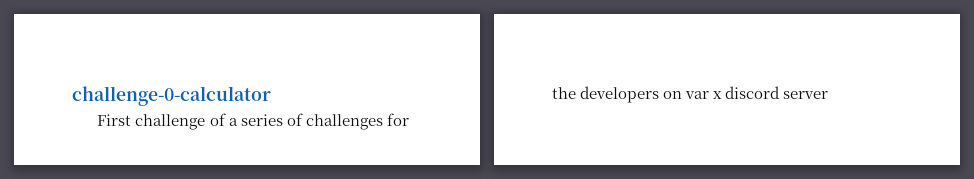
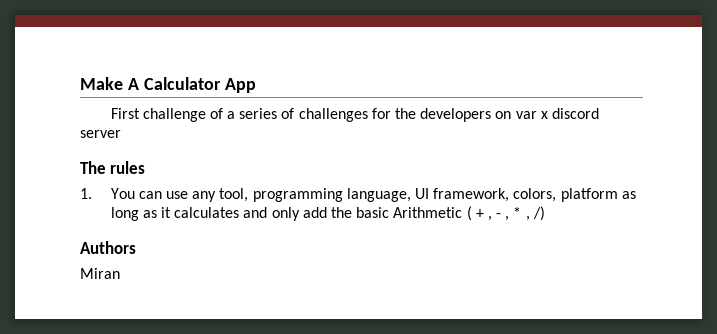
- challenge-0-calculator
+ Make A Calculator App
+ The rules
+ 1. You can use any tool, programming language, UI framework, colors, platform as long as it calculates and only add the basic Arithmetic ( + , - , * , /)
+ Authors
+ Miran

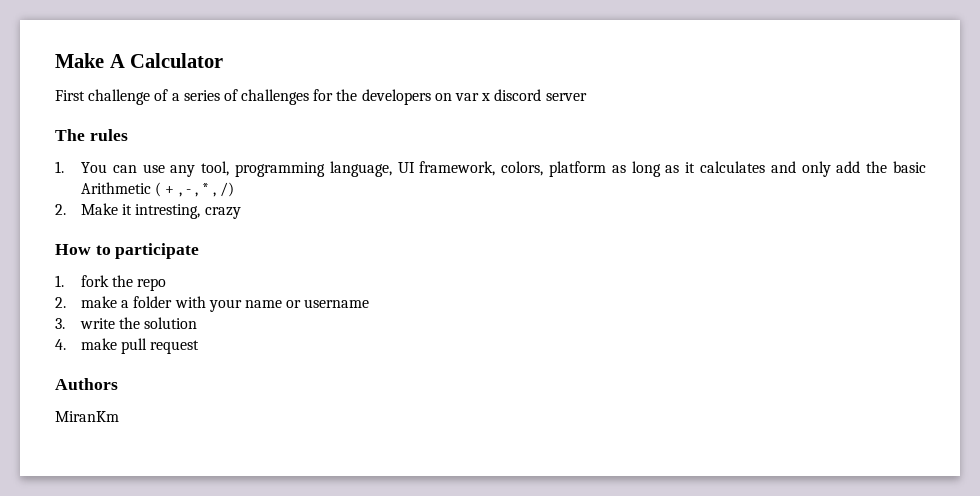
- Make A Calculator App
+ Make A Calculator
+ 2. Make it intresting, crazy
+ How to participate
+ 1. fork the repo
+ 2. make a folder with your name or username
+ 3. write the solution
+ 4. make pull request
- Miran
+ MiranKm

